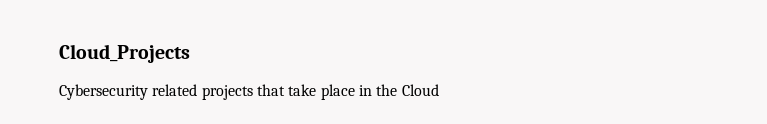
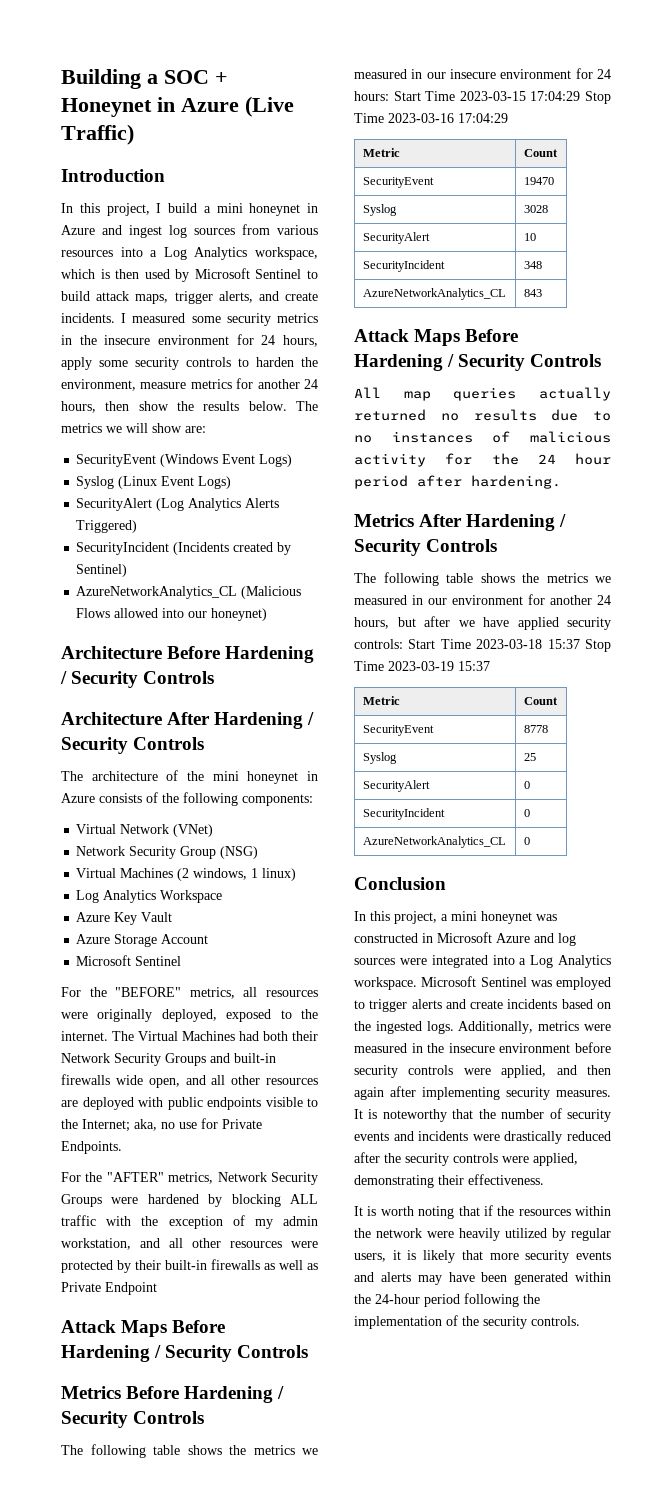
- Cloud_Projects
- Cybersecurity related projects that take place in the Cloud
+ Building a SOC + Honeynet in Azure (Live Traffic)
+ Introduction
+ In this project, I build a mini honeynet in Azure and ingest log sources from various resources into a Log Analytics workspace, which is then used by Microsoft Sentinel to build attack maps, trigger alerts, and create incidents. I measured some security metrics in the insecure environment for 24 hours, apply some security controls to harden the environment, measure metrics for another 24 hours, then show the results below. The metrics we will show are:
+ SecurityEvent (Windows Event Logs)
+ Syslog (Linux Event Logs)
+ SecurityAlert (Log Analytics Alerts Triggered)
+ SecurityIncident (Incidents created by Sentinel)
+ AzureNetworkAnalytics_CL (Malicious Flows allowed into our honeynet)
+ Architecture Before Hardening / Security Controls
+ Architecture After Hardening / Security Controls
+ The architecture of the mini honeynet in Azure consists of the following components:
+ Virtual Network (VNet)
+ Network Security Group (NSG)
+ Virtual Machines (2 windows, 1 linux)
+ Log Analytics Workspace
+ Azure Key Vault
+ Azure Storage Account
+ Microsoft Sentinel
+ For the "BEFORE" metrics, all resources were originally deployed, exposed to the internet. The Virtual Machines had both their Network Security Groups and built-in firewalls wide open, and all other resources are deployed with public endpoints visible to the Internet; aka, no use for Private Endpoints.
+ For the "AFTER" metrics, Network Security Groups were hardened by blocking ALL traffic with the exception of my admin workstation, and all other resources were protected by their built-in firewalls as well as Private Endpoint
+ Attack Maps Before Hardening / Security Controls
+ Metrics Before Hardening / Security Controls
+ The following table shows the metrics we measured in our insecure environment for 24 hours: Start Time 2023-03-15 17:04:29 Stop Time 2023-03-16 17:04:29
+ Metric | Count
+ SecurityEvent | 19470
+ Syslog | 3028
+ SecurityAlert | 10
+ SecurityIncident | 348
+ AzureNetworkAnalytics_CL | 843
+ Attack Maps Before Hardening / Security Controls
+ All map queries actually returned no results due to no instances of malicious activity for the 24 hour period after hardening.
+ Metrics After Hardening / Security Controls
+ The following table shows the metrics we measured in our environment for another 24 hours, but after we have applied security controls: Start Time 2023-03-18 15:37 Stop Time 2023-03-19 15:37
+ Metric | Count
+ SecurityEvent | 8778
+ Syslog | 25
+ SecurityAlert | 0
+ SecurityIncident | 0
+ AzureNetworkAnalytics_CL | 0
+ Conclusion
+ In this project, a mini honeynet was constructed in Microsoft Azure and log sources were integrated into a Log Analytics workspace. Microsoft Sentinel was employed to trigger alerts and create incidents based on the ingested logs. Additionally, metrics were measured in the insecure environment before security controls were applied, and then again after implementing security measures. It is noteworthy that the number of security events and incidents were drastically reduced after the security controls were applied, demonstrating their effectiveness.
+ It is worth noting that if the resources within the network were heavily utilized by regular users, it is likely that more security events and alerts may have been generated within the 24-hour period following the implementation of the security controls.

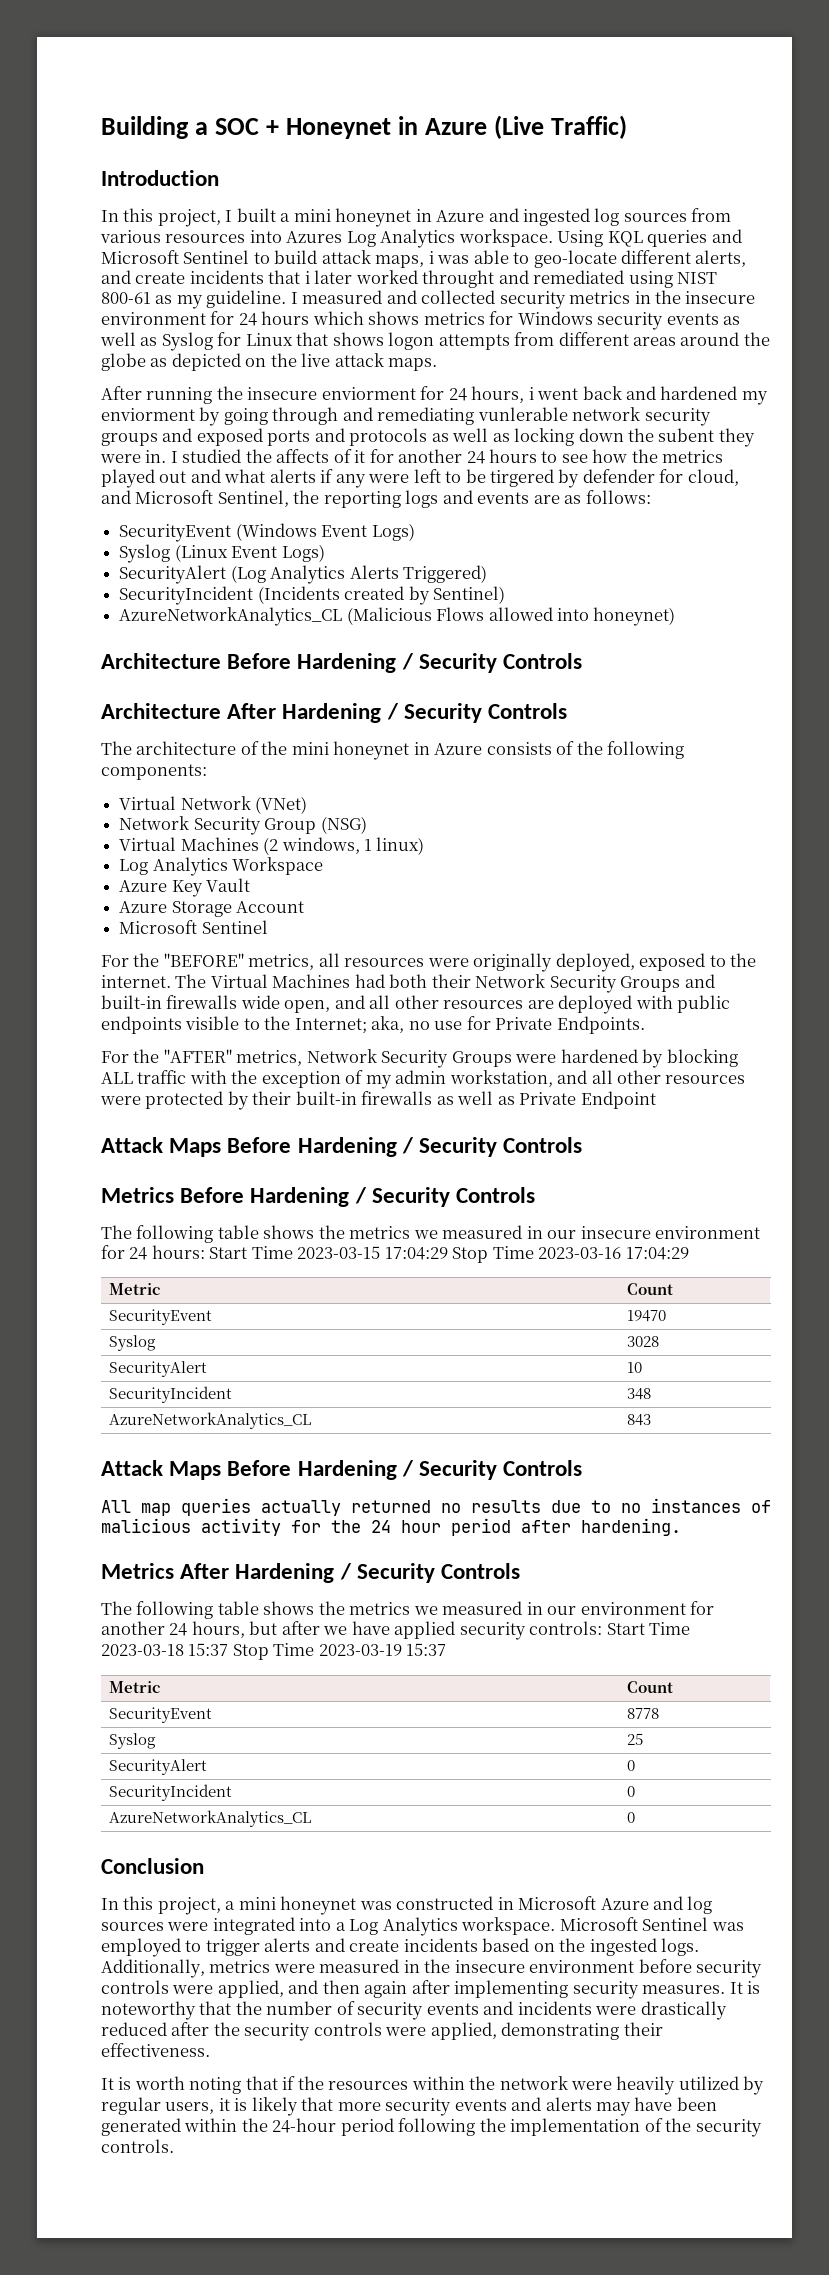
- In this project, I build a mini honeynet in Azure and ingest log sources from various resources into a Log Analytics workspace, which is then used by Microsoft Sentinel to build attack maps, trigger alerts, and create incidents. I measured some security metrics in the insecure environment for 24 hours, apply some security controls to harden the environment, measure metrics for another 24 hours, then show the results below. The metrics we will show are:
+ In this project, I built a mini honeynet in Azure and ingested log sources from various resources into Azures Log Analytics workspace. Using KQL queries and Microsoft Sentinel to build attack maps, i was able to geo-locate different alerts, and create incidents that i later worked throught and remediated using NIST 800-61 as my guideline. I measured and collected security metrics in the insecure environment for 24 hours which shows metrics for Windows security events as well as Syslog for Linux that shows logon attempts from different areas around the globe as depicted on the live attack maps.
+ After running the insecure enviorment for 24 hours, i went back and hardened my enviorment by going through and remediating vunlerable network security groups and exposed ports and protocols as well as locking down the subent they were in. I studied the affects of it for another 24 hours to see how the metrics played out and what alerts if any were left to be tirgered by defender for cloud, and Microsoft Sentinel, the reporting logs and events are as follows:
- AzureNetworkAnalytics_CL (Malicious Flows allowed into our honeynet)
+ AzureNetworkAnalytics_CL (Malicious Flows allowed into honeynet)

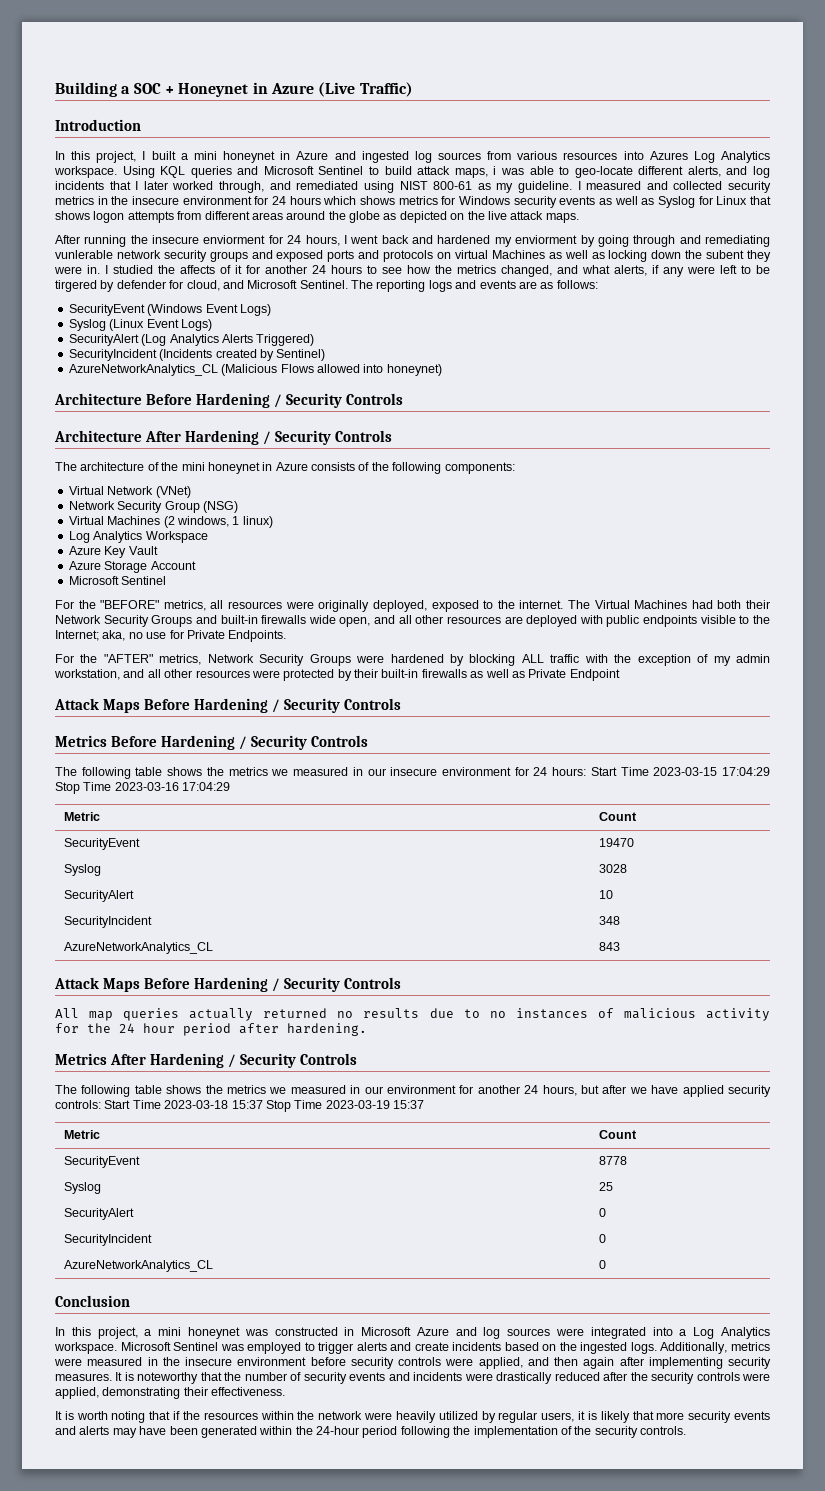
- Using KQL queries and Microsoft Sentinel to build attack maps, i was able to geo-locate different alerts, and create incidents that i later worked throught and remediated using NIST 800-61 as my guideline.
+ Using KQL queries and Microsoft Sentinel to build attack maps, i was able to geo-locate different alerts, and log incidents that I later worked through, and remediated using NIST 800-61 as my guideline.
- After running the insecure enviorment for 24 hours, i went back and hardened my enviorment by going through and remediating vunlerable network security groups and exposed ports and protocols as well as locking down the subent they were in.
+ After running the insecure enviorment for 24 hours, I went back and hardened my enviorment by going through and remediating vunlerable network security groups and exposed ports and protocols on virtual Machines as well as locking down the subent they were in.
- I studied the affects of it for another 24 hours to see how the metrics played out and what alerts if any were left to be tirgered by defender for cloud, and Microsoft Sentinel, the reporting logs and events are as follows:
+ I studied the affects of it for another 24 hours to see how the metrics changed, and what alerts, if any were left to be tirgered by defender for cloud, and Microsoft Sentinel. The reporting logs and events are as follows:

